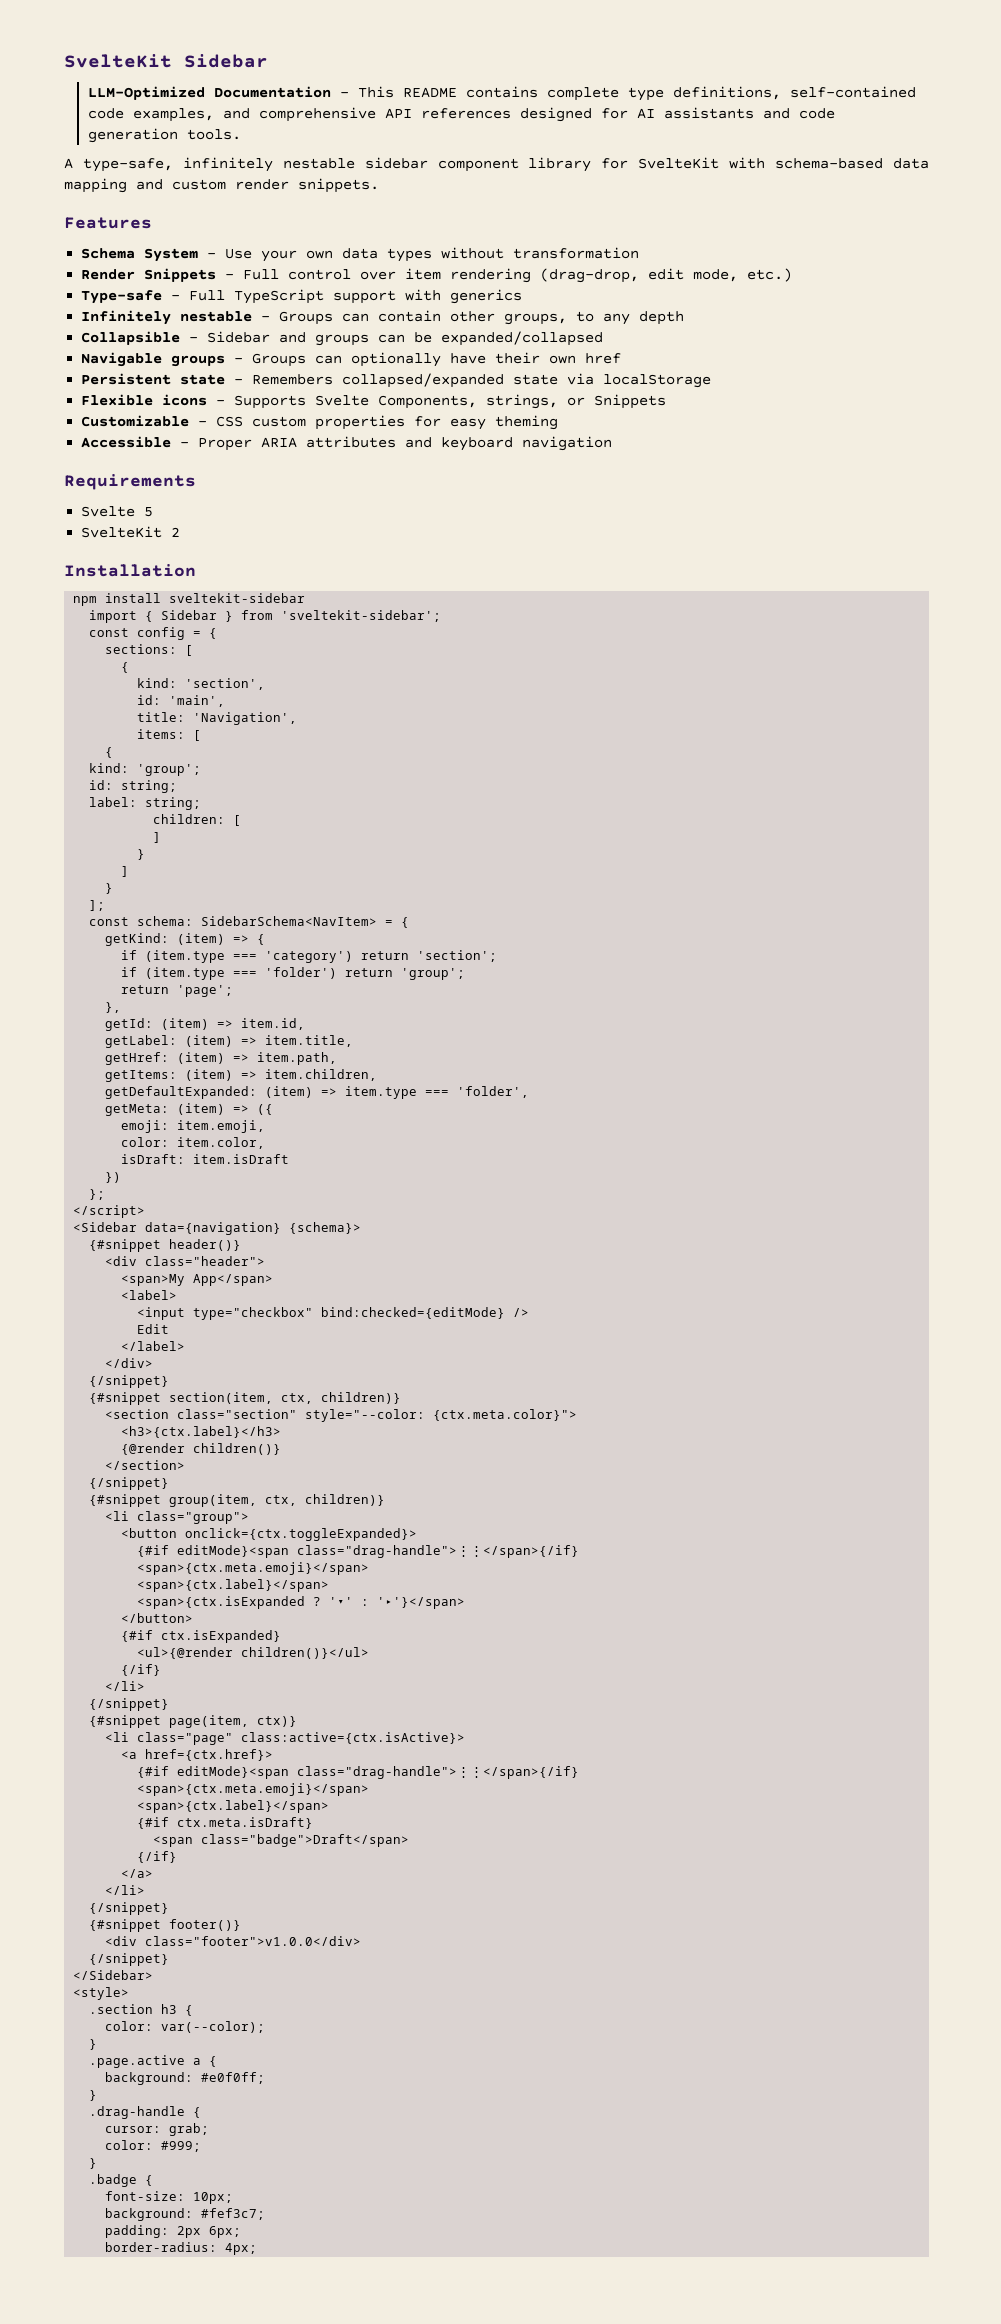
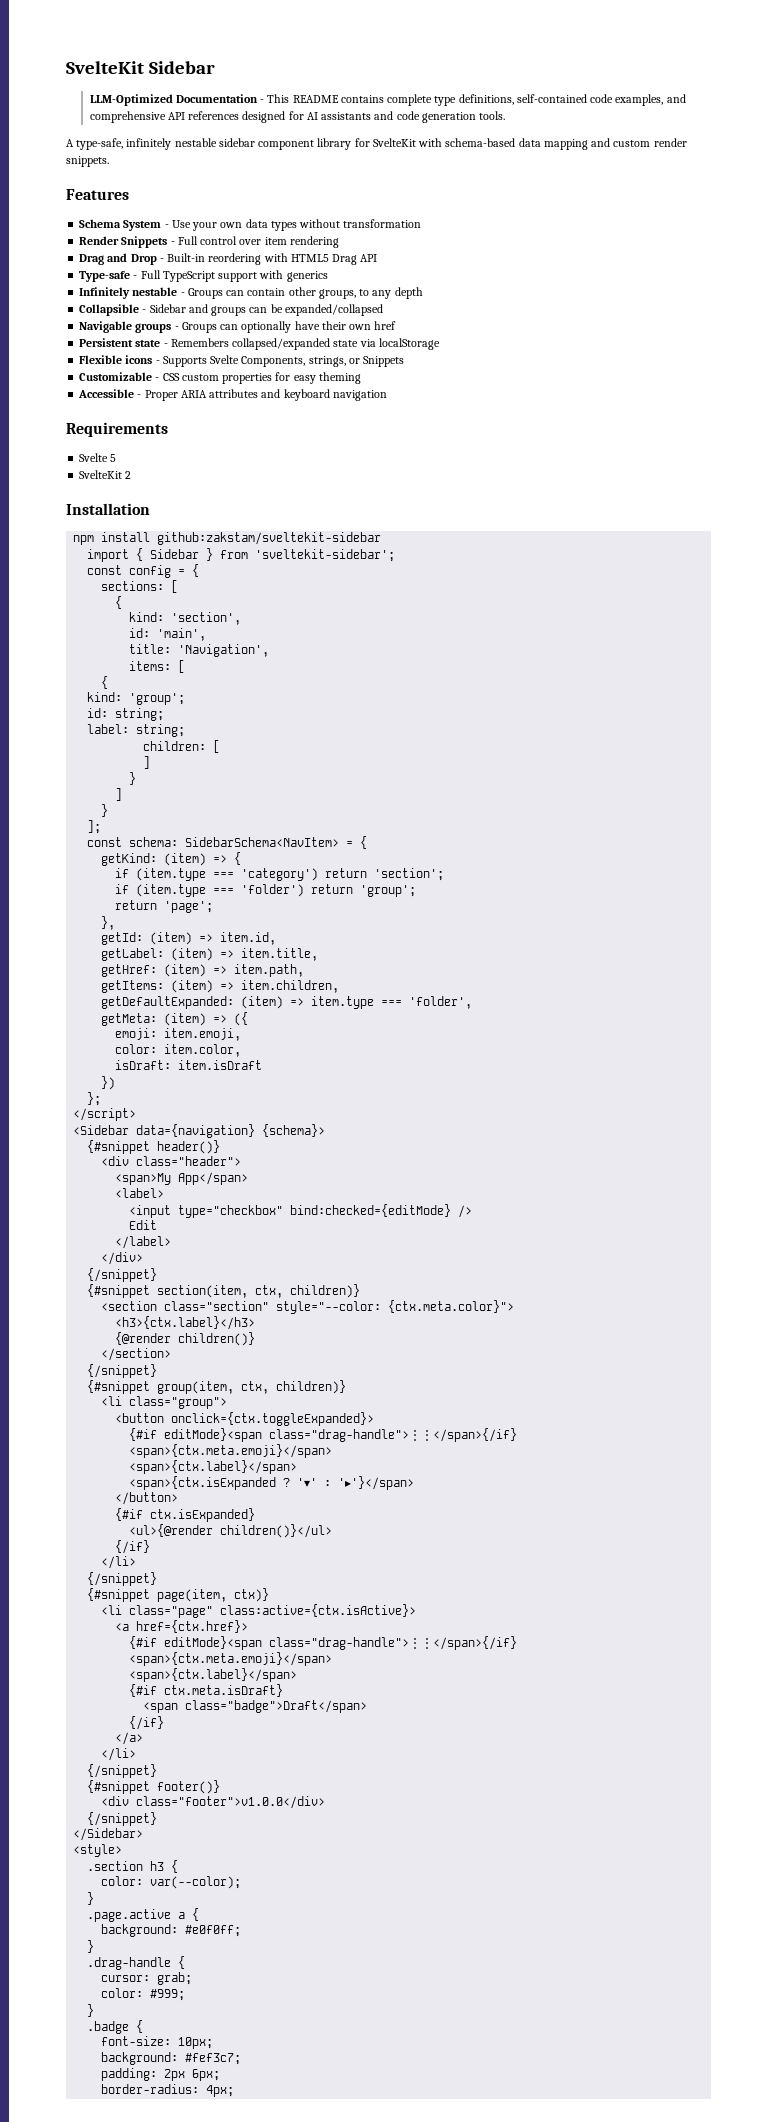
- Render Snippets - Full control over item rendering (drag-drop, edit mode, etc.)
+ Render Snippets - Full control over item rendering
+ Drag and Drop - Built-in reordering with HTML5 Drag API
- npm install sveltekit-sidebar
+ npm install github:zakstam/sveltekit-sidebar

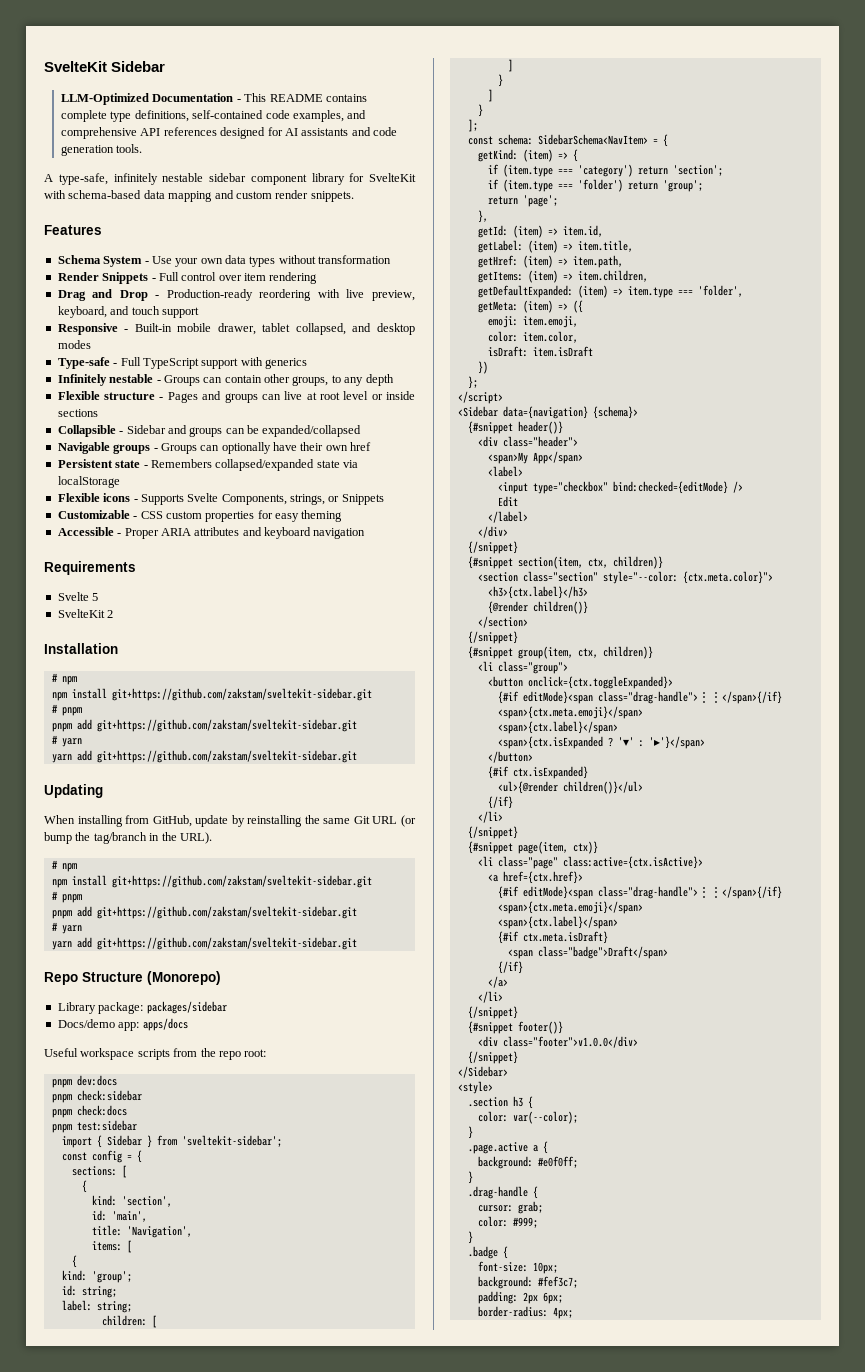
- Drag and Drop - Built-in reordering with HTML5 Drag API
+ Drag and Drop - Production-ready reordering with live preview, keyboard, and touch support
+ Responsive - Built-in mobile drawer, tablet collapsed, and desktop modes
+ Flexible structure - Pages and groups can live at root level or inside sections
  Installation
- npm install github:zakstam/sveltekit-sidebar
+ # npm
+ npm install git+https://github.com/zakstam/sveltekit-sidebar.git
+ # pnpm
+ pnpm add git+https://github.com/zakstam/sveltekit-sidebar.git
+ # yarn
+ yarn add git+https://github.com/zakstam/sveltekit-sidebar.git
+ Updating
+ When installing from GitHub, update by reinstalling the same Git URL (or bump the tag/branch in the URL).
+ # npm
+ npm install git+https://github.com/zakstam/sveltekit-sidebar.git
+ # pnpm
+ pnpm add git+https://github.com/zakstam/sveltekit-sidebar.git
+ # yarn
+ yarn add git+https://github.com/zakstam/sveltekit-sidebar.git
+ Repo Structure (Monorepo)
+ Library package: packages/sidebar
+ Docs/demo app: apps/docs
+ Useful workspace scripts from the repo root:
+ pnpm dev:docs
+ pnpm check:sidebar
+ pnpm check:docs
+ pnpm test:sidebar

